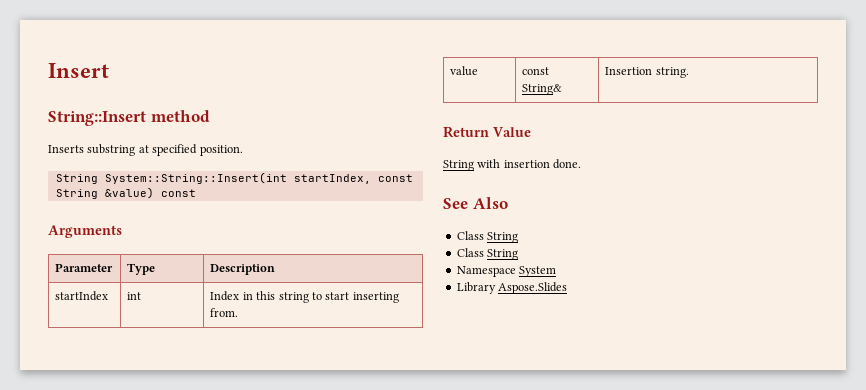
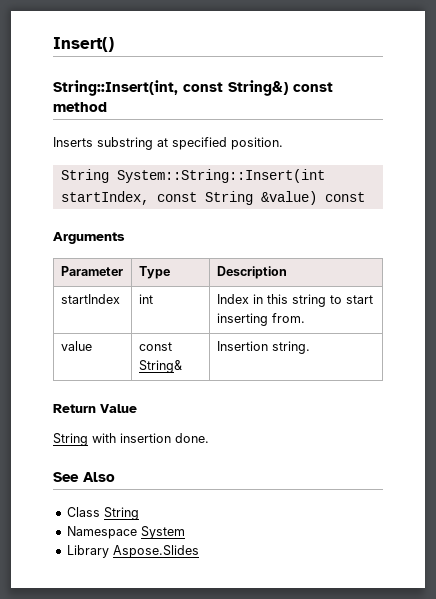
- Insert
- String::Insert method
+ Insert()
+ String::Insert(int, const String&) const method
  See Also
- Class String

